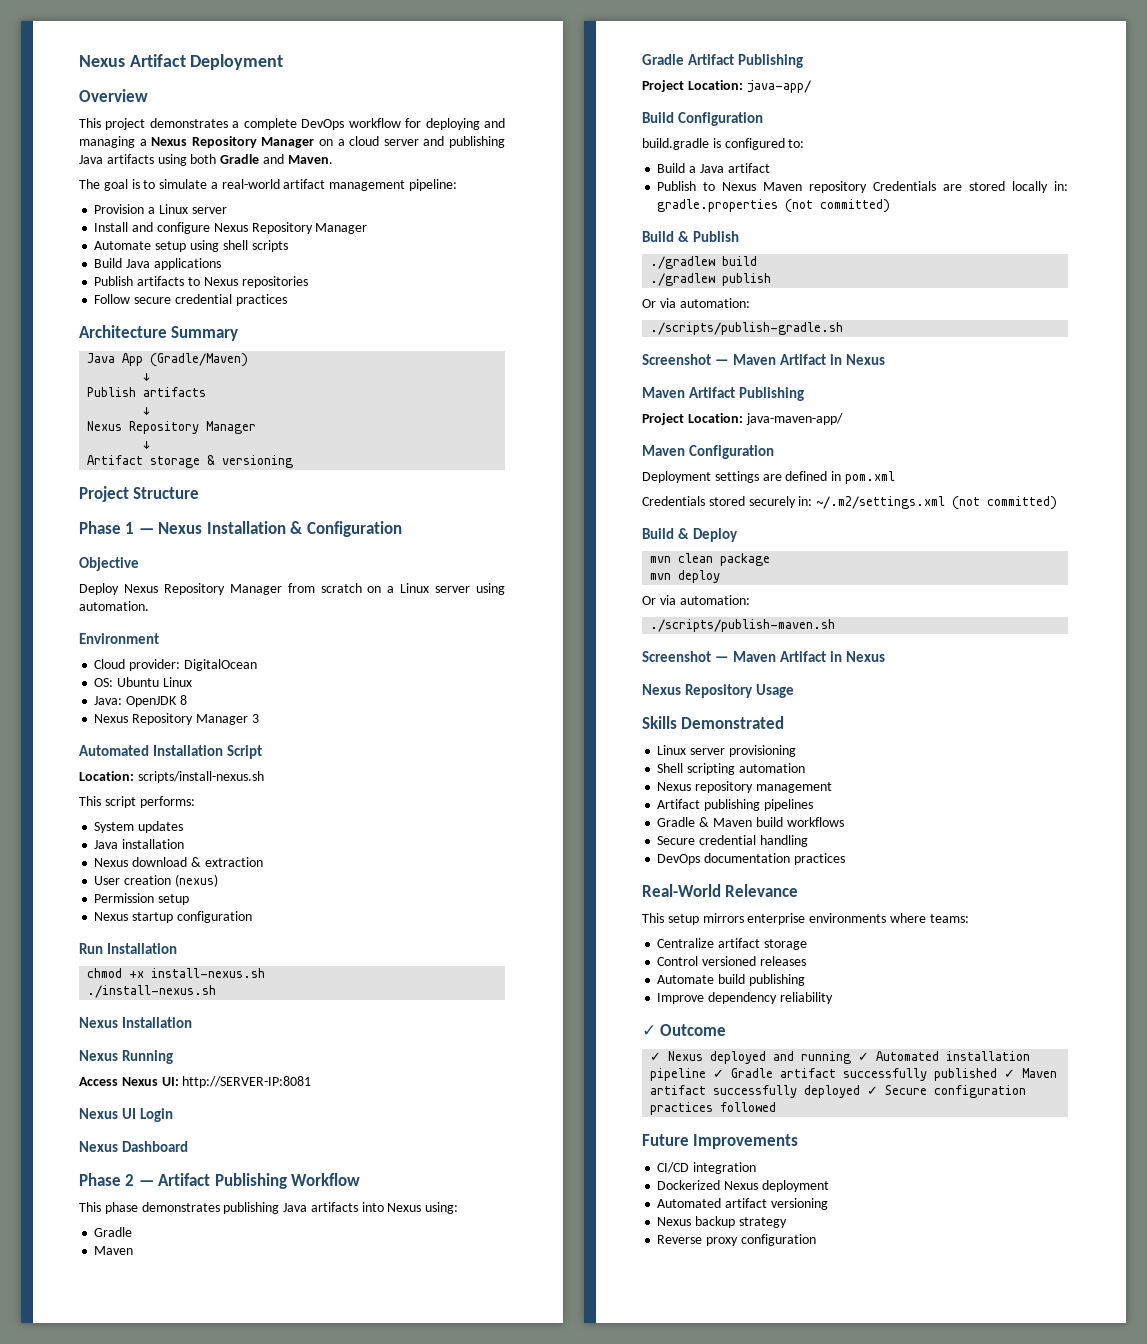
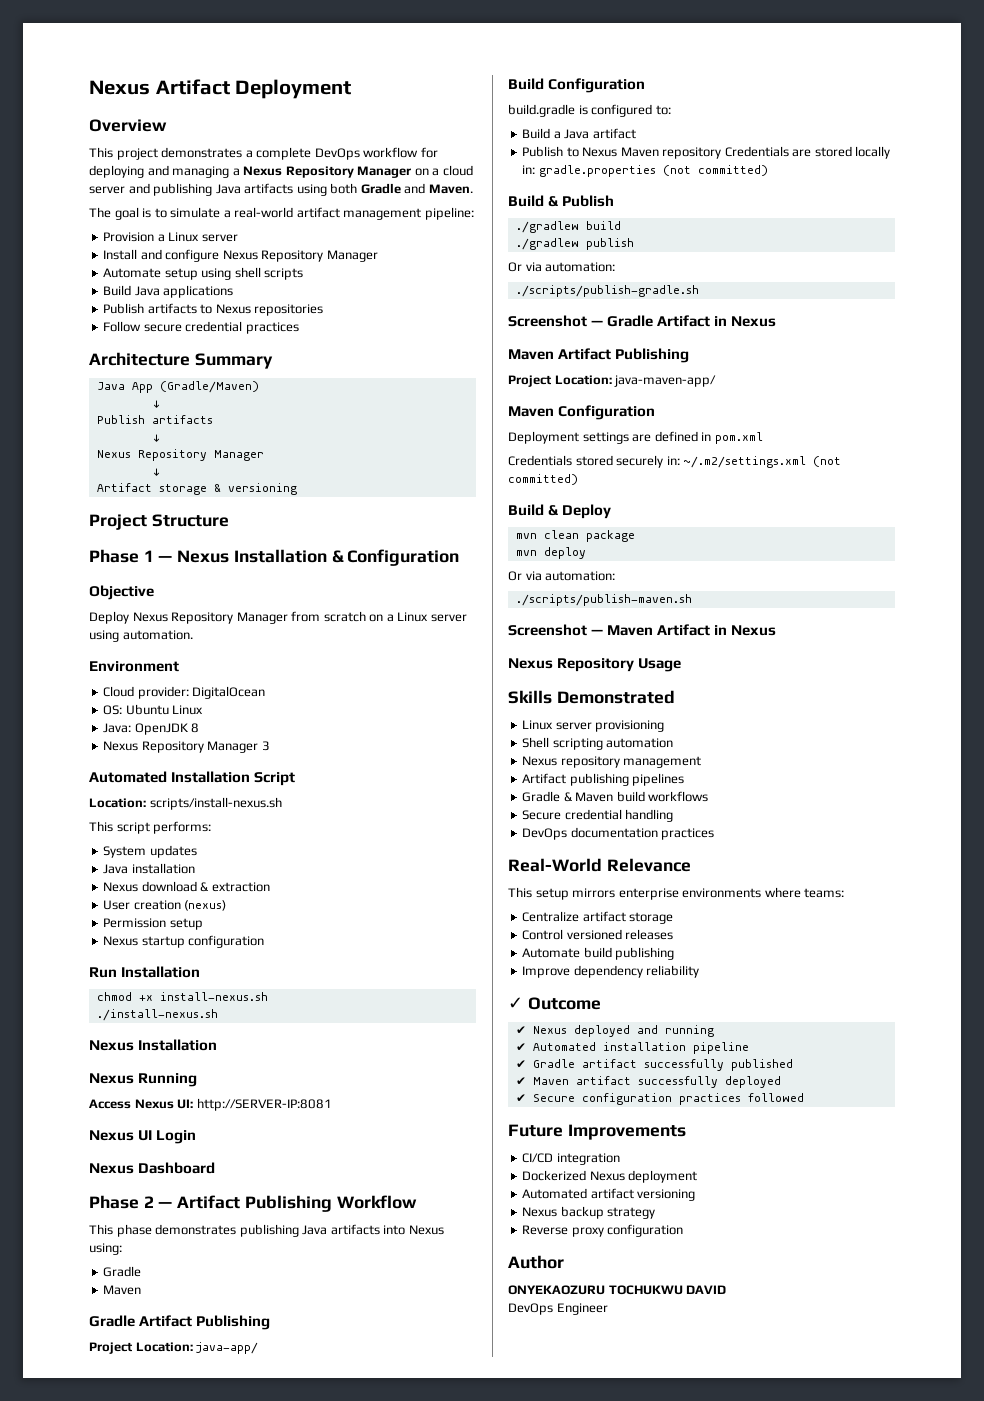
  ./scripts/publish-gradle.sh
- Screenshot — Maven Artifact in Nexus
+ Screenshot — Gradle Artifact in Nexus
- ✓ Nexus deployed and running ✓ Automated installation pipeline ✓ Gradle artifact successfully published ✓ Maven artifact successfully deployed ✓ Secure configuration practices followed
+ ✔ Nexus deployed and running
+ ✔ Automated installation pipeline
+ ✔ Gradle artifact successfully published
+ ✔ Maven artifact successfully deployed
+ ✔ Secure configuration practices followed
+ Author
+ ONYEKAOZURU TOCHUKWU DAVID
+ DevOps Engineer

